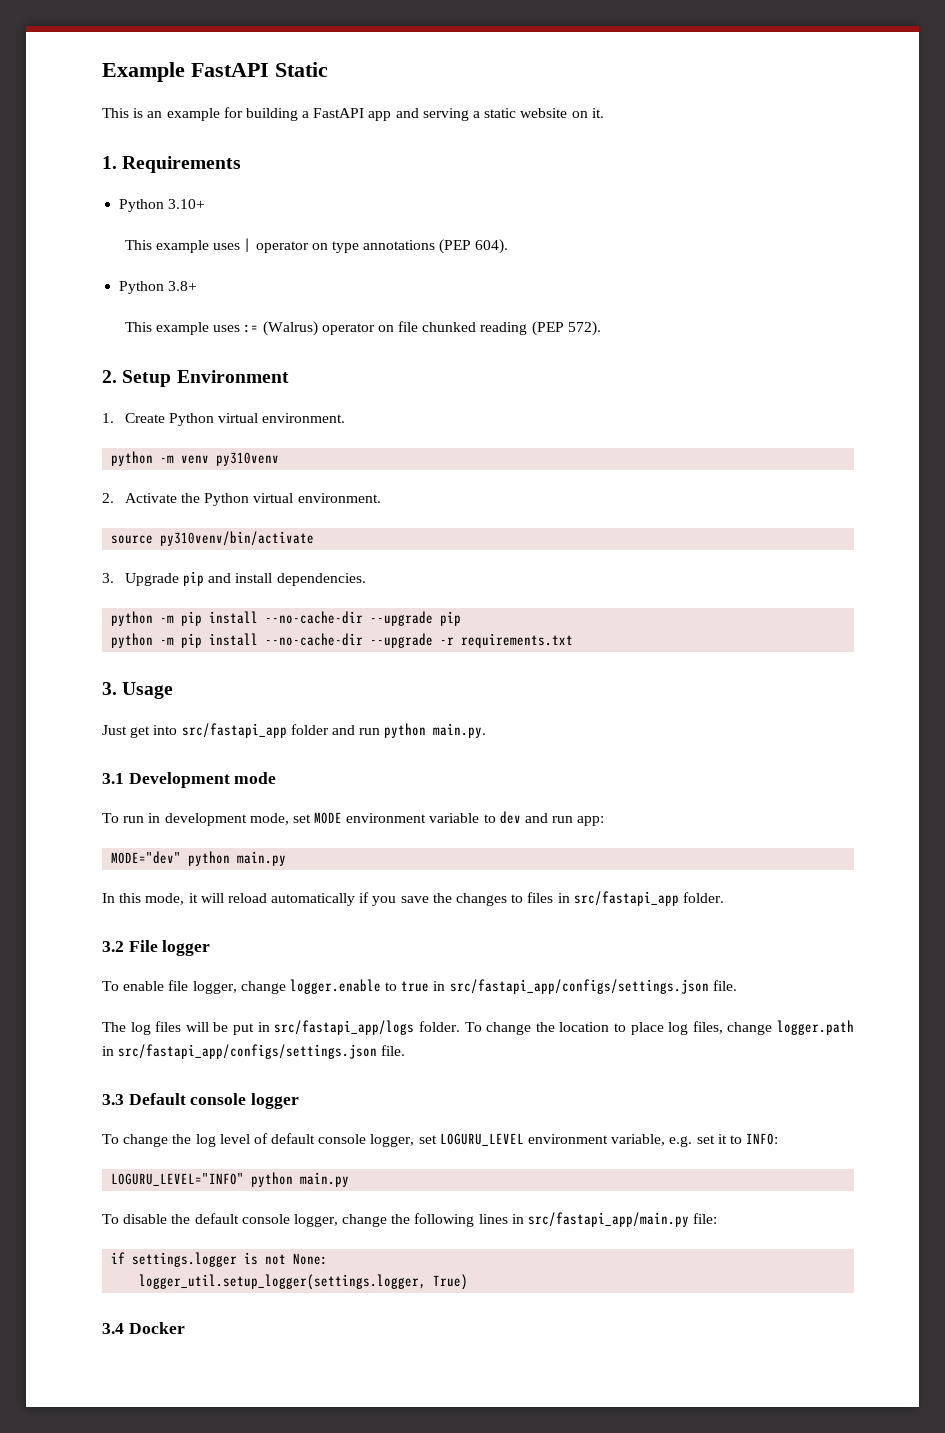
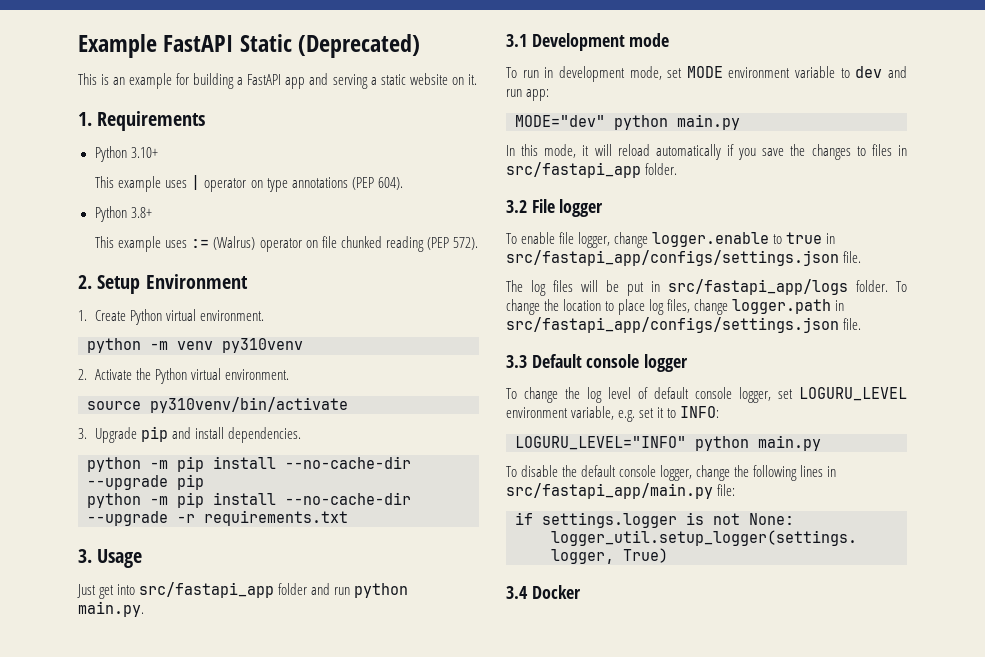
- Example FastAPI Static
+ Example FastAPI Static (Deprecated)

